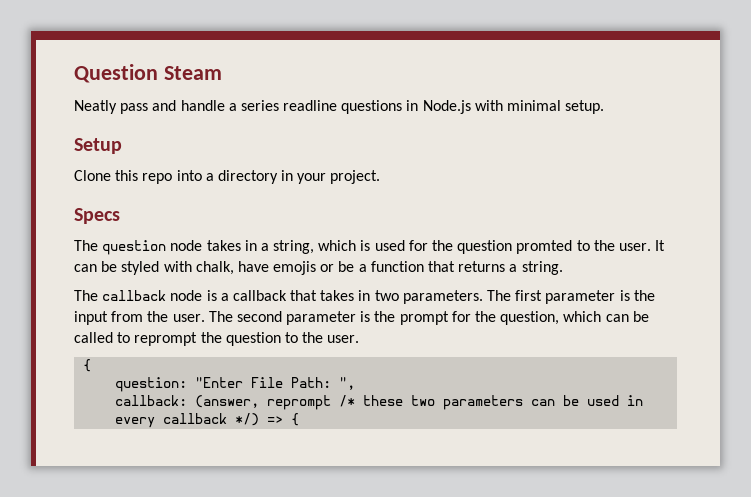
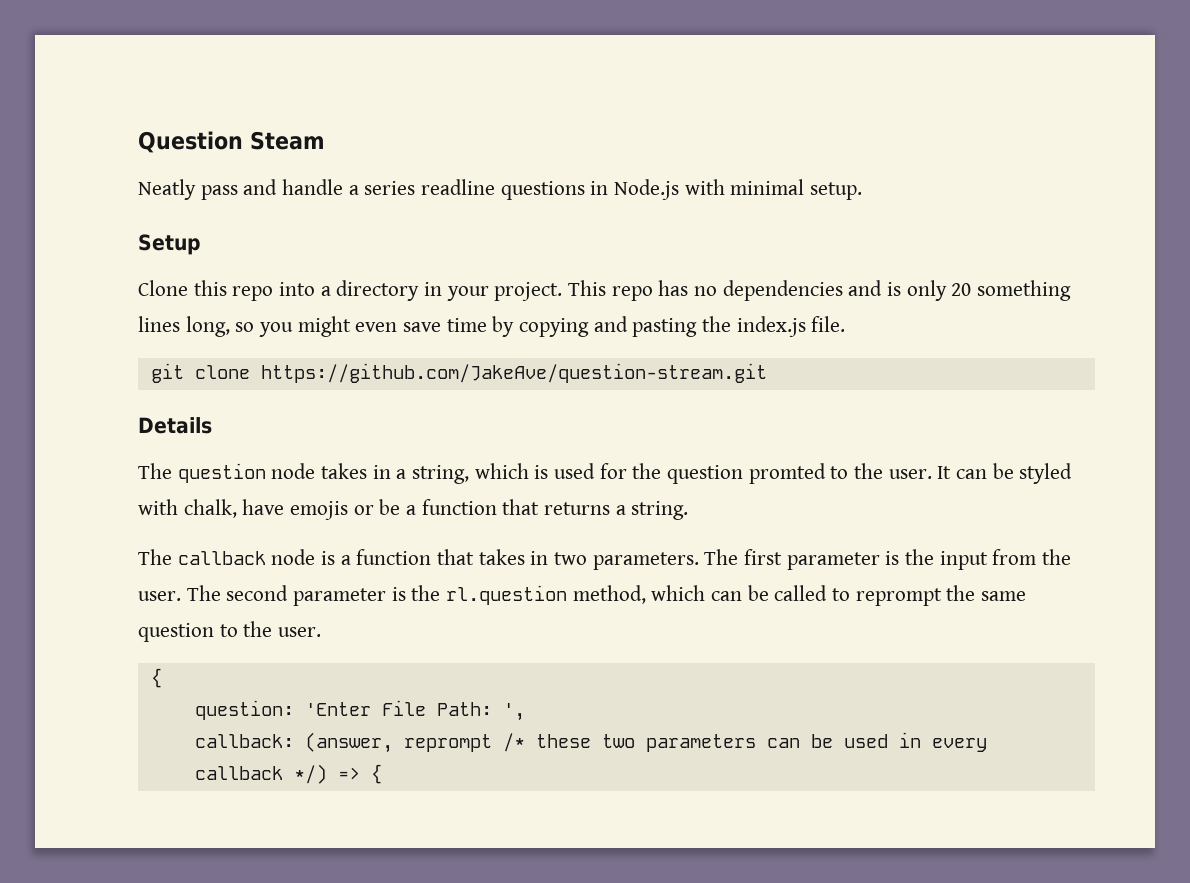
- Clone this repo into a directory in your project.
- Specs
+ Clone this repo into a directory in your project. This repo has no dependencies and is only 20 something lines long, so you might even save time by copying and pasting the index.js file.
+ git clone https://github.com/JakeAve/question-stream.git
+ Details
- The callback node is a callback that takes in two parameters.
+ The callback node is a function that takes in two parameters.
- The second parameter is the prompt for the question, which can be called to reprompt the question to the user.
+ The second parameter is the rl.question method, which can be called to reprompt the same question to the user.
- question: "Enter File Path: ",
+ question: 'Enter File Path: ',

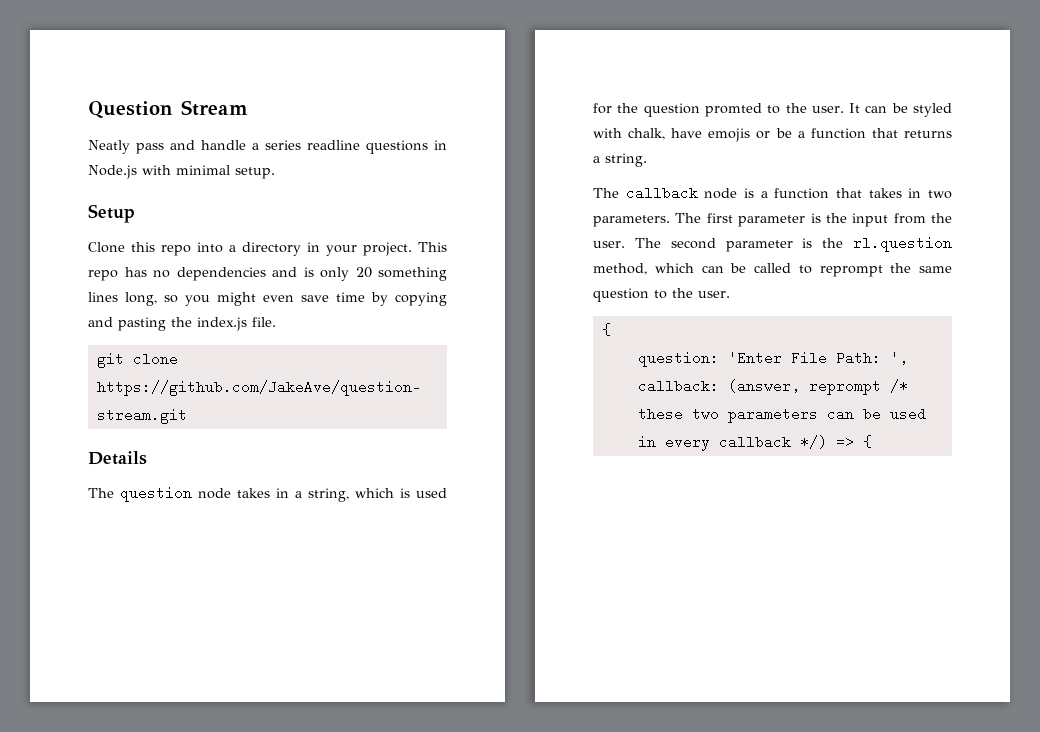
- Question Steam
+ Question Stream

